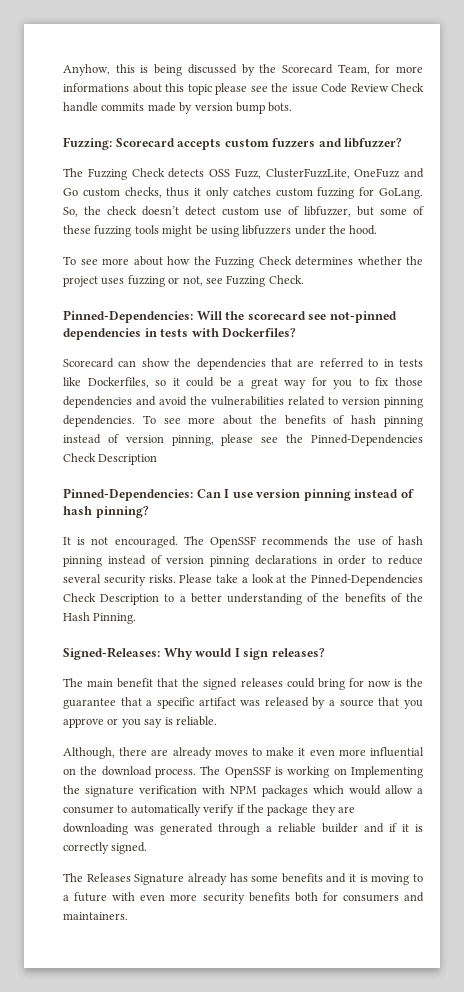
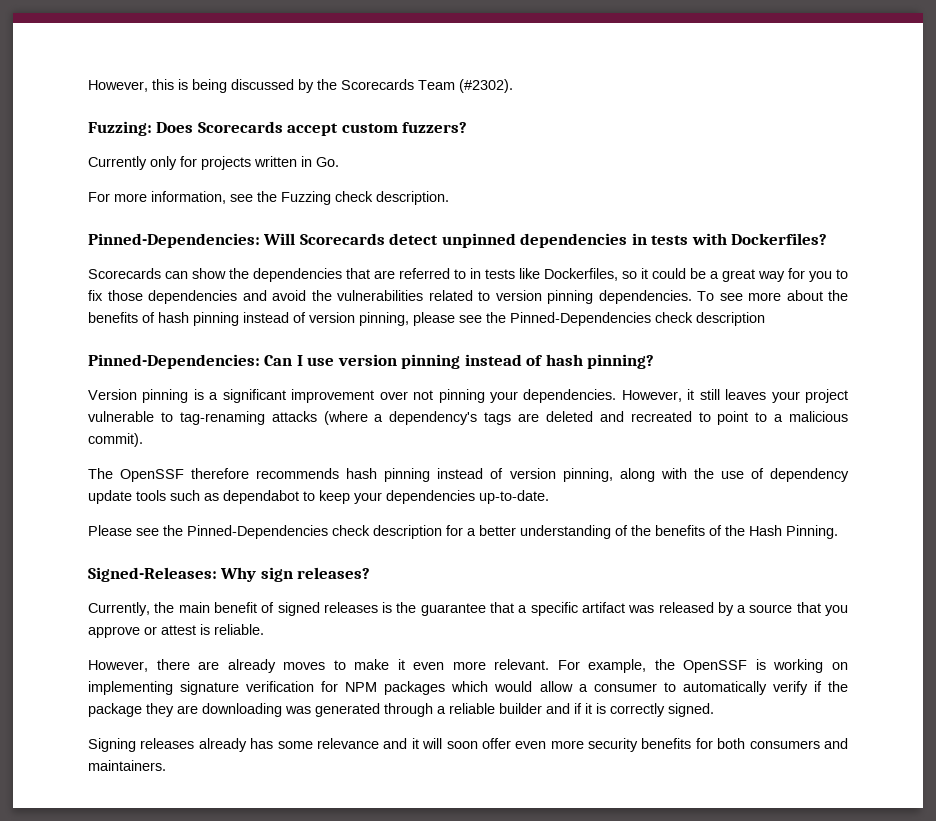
- Anyhow, this is being discussed by the Scorecard Team, for more informations about this topic please see the issue Code Review Check handle commits made by version bump bots.
- Fuzzing: Scorecard accepts custom fuzzers and libfuzzer?
- The Fuzzing Check detects OSS Fuzz, ClusterFuzzLite, OneFuzz and Go custom checks, thus it only catches custom fuzzing for GoLang. So, the check doesn’t detect custom use of libfuzzer, but some of these fuzzing tools might be using libfuzzers under the hood.
- To see more about how the Fuzzing Check determines whether the project uses fuzzing or not, see Fuzzing Check.
- Pinned-Dependencies: Will the scorecard see not-pinned dependencies in tests with Dockerfiles?
+ However, this is being discussed by the Scorecards Team (#2302).
+ Fuzzing: Does Scorecards accept custom fuzzers?
+ Currently only for projects written in Go.
+ For more information, see the Fuzzing check description.
+ Pinned-Dependencies: Will Scorecards detect unpinned dependencies in tests with Dockerfiles?
- Scorecard can show the dependencies that are referred to in tests like Dockerfiles, so it could be a great way for you to fix those dependencies and avoid the vulnerabilities related to version pinning dependencies.
+ Scorecards can show the dependencies that are referred to in tests like Dockerfiles, so it could be a great way for you to fix those dependencies and avoid the vulnerabilities related to version pinning dependencies.
- To see more about the benefits of hash pinning instead of version pinning, please see the Pinned-Dependencies Check Description
+ To see more about the benefits of hash pinning instead of version pinning, please see the Pinned-Dependencies check description
- It is not encouraged. The OpenSSF recommends the use of hash pinning instead of version pinning declarations in order to reduce several security risks. Please take a look at the Pinned-Dependencies Check Description to a better understanding of the benefits of the Hash Pinning.
+ Version pinning is a significant improvement over not pinning your dependencies. However, it still leaves your project vulnerable to tag-renaming attacks (where a dependency's tags are deleted and recreated to point to a malicious commit).
+ The OpenSSF therefore recommends hash pinning instead of version pinning, along with the use of dependency update tools such as dependabot to keep your dependencies up-to-date.
+ Please see the Pinned-Dependencies check description for a better understanding of the benefits of the Hash Pinning.
- Signed-Releases: Why would I sign releases?
+ Signed-Releases: Why sign releases?
- The main benefit that the signed releases could bring for now is the guarantee that a specific artifact was released by a source that you approve or you say is reliable.
+ Currently, the main benefit of signed releases is the guarantee that a specific artifact was released by a source that you approve or attest is reliable.
- Although, there are already moves to make it even more influential on the download process. The OpenSSF is working on Implementing the signature verification with NPM packages which would allow a consumer to automatically verify if the package they are downloading was generated through a reliable builder and if it is correctly signed.
+ However, there are already moves to make it even more relevant. For example, the OpenSSF is working on implementing signature verification for NPM packages which would allow a consumer to automatically verify if the package they are downloading was generated through a reliable builder and if it is correctly signed.
- The Releases Signature already has some benefits and it is moving to a future with even more security benefits both for consumers and maintainers.
+ Signing releases already has some relevance and it will soon offer even more security benefits for both consumers and maintainers.

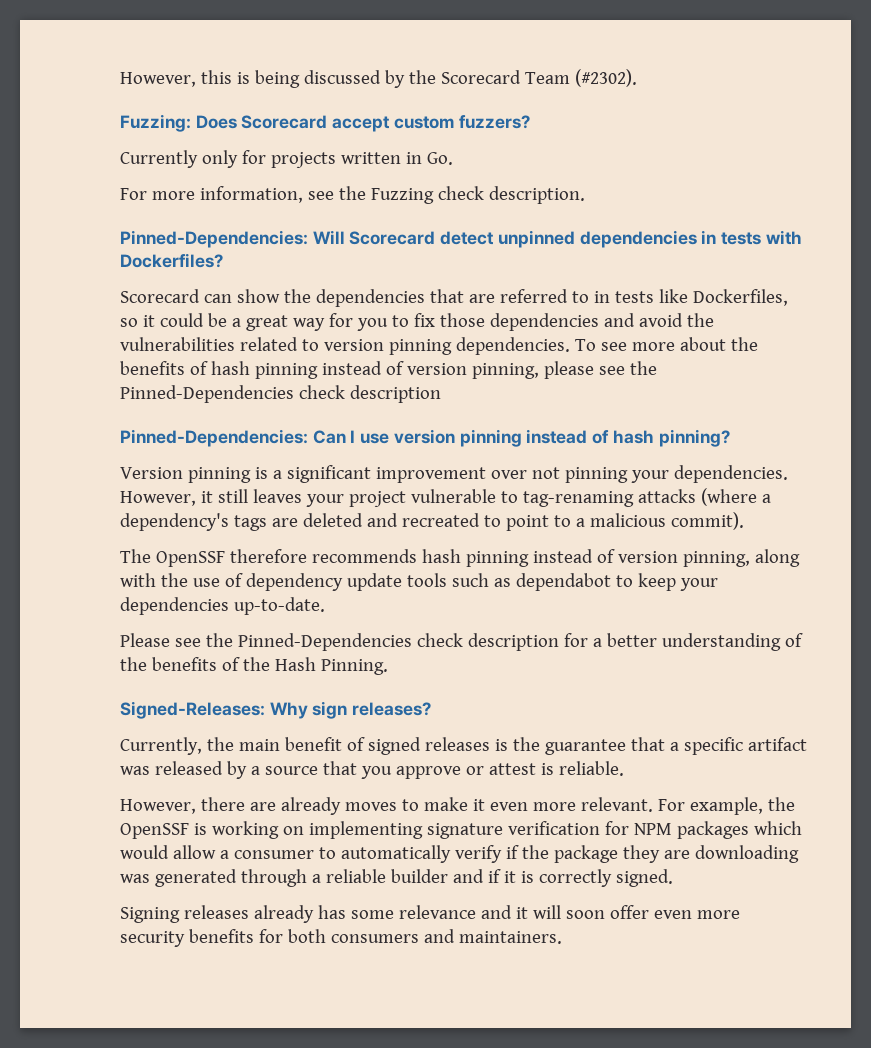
- However, this is being discussed by the Scorecards Team (#2302).
+ However, this is being discussed by the Scorecard Team (#2302).
- Fuzzing: Does Scorecards accept custom fuzzers?
+ Fuzzing: Does Scorecard accept custom fuzzers?
- Pinned-Dependencies: Will Scorecards detect unpinned dependencies in tests with Dockerfiles?
+ Pinned-Dependencies: Will Scorecard detect unpinned dependencies in tests with Dockerfiles?
- Scorecards can show the dependencies that are referred to in tests like Dockerfiles, so it could be a great way for you to fix those dependencies and avoid the vulnerabilities related to version pinning dependencies.
+ Scorecard can show the dependencies that are referred to in tests like Dockerfiles, so it could be a great way for you to fix those dependencies and avoid the vulnerabilities related to version pinning dependencies.

